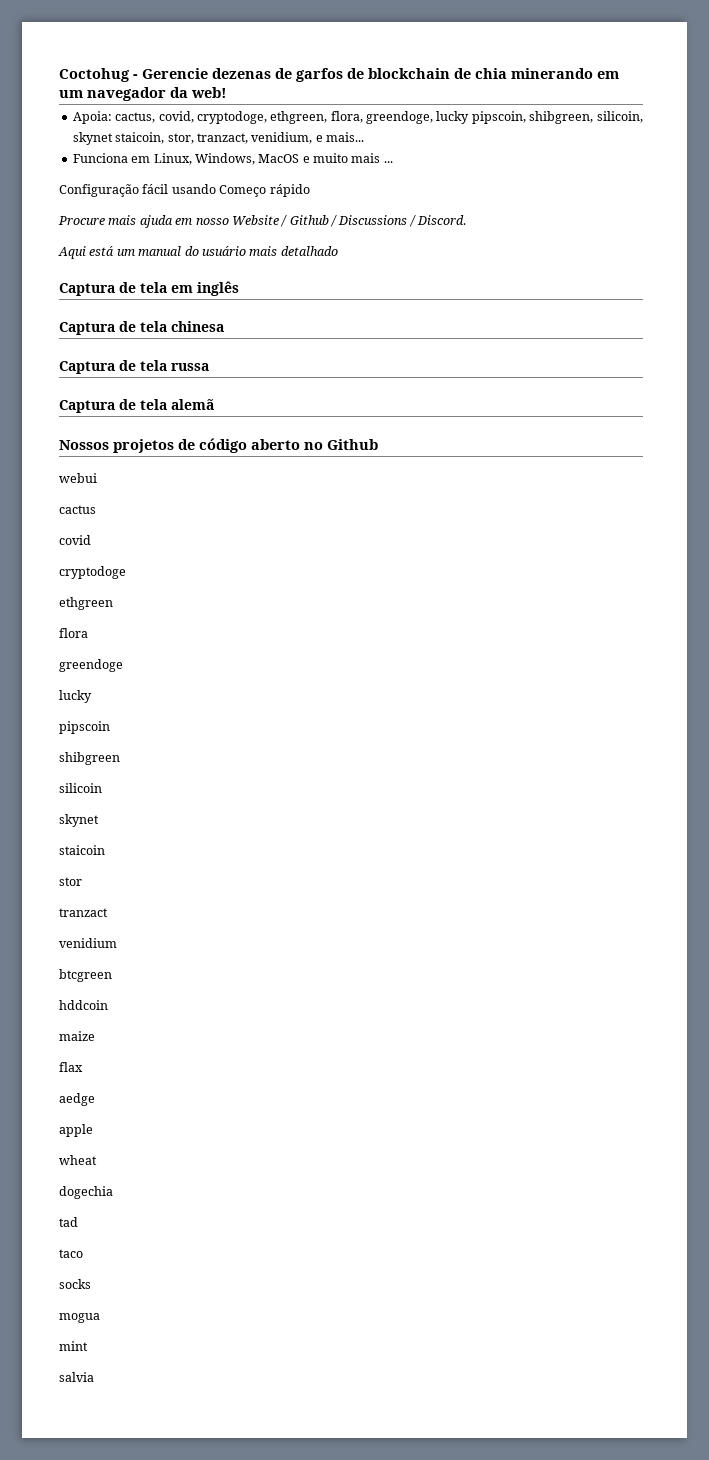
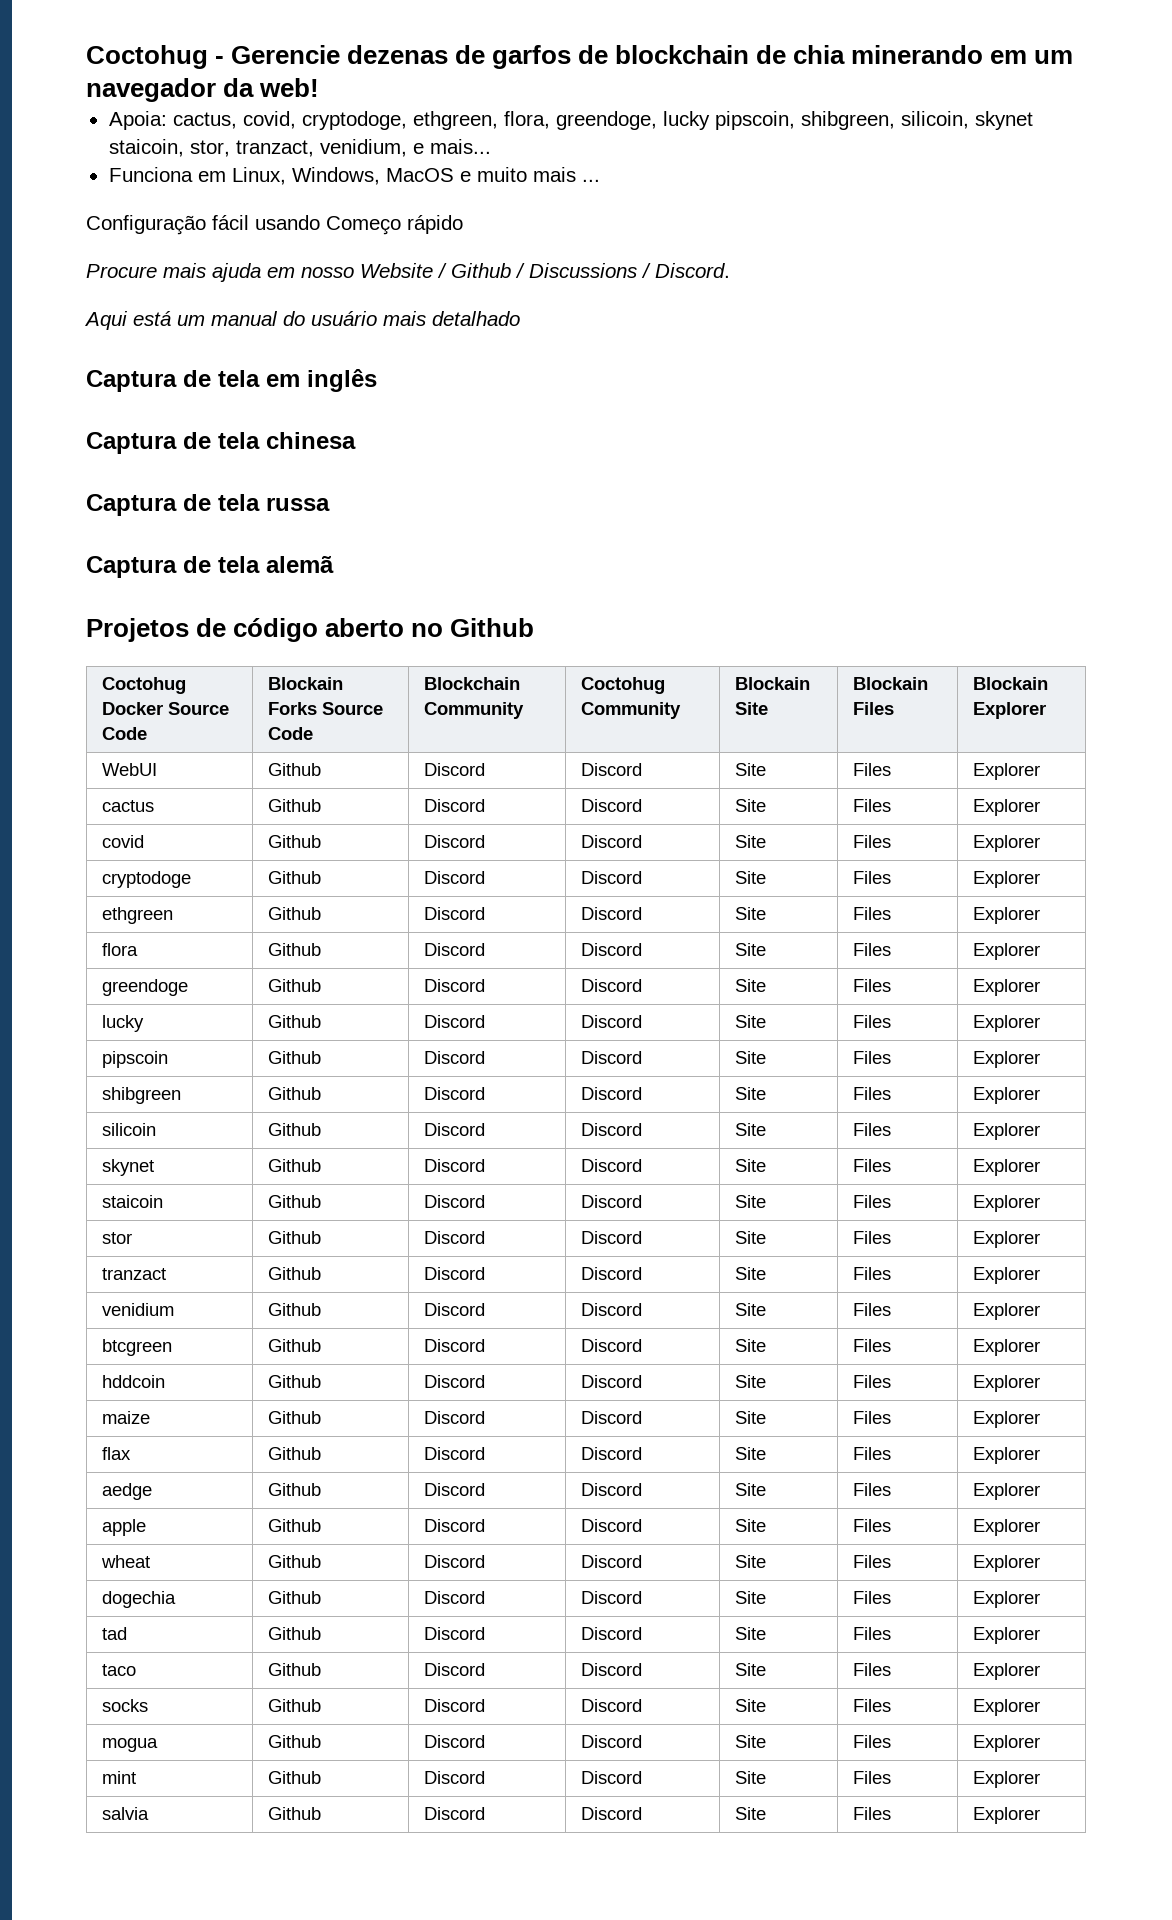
- Nossos projetos de código aberto no Github
+ Projetos de código aberto no Github
- webui
- cactus
- covid
- cryptodoge
- ethgreen
- flora
- greendoge
- lucky
- pipscoin
- shibgreen
- silicoin
- skynet
- staicoin
- stor
- tranzact
- venidium
- btcgreen
- hddcoin
- maize
- flax
- aedge
- apple
- wheat
- dogechia
- tad
- taco
- socks
- mogua
- mint
- salvia
+ Coctohug Docker Source Code | Blockain Forks Source Code | Blockchain Community | Coctohug Community | Blockain Site | Blockain Files | Blockain Explorer
+ WebUI | Github | Discord | Discord | Site | Files | Explorer
+ cactus | Github | Discord | Discord | Site | Files | Explorer
+ covid | Github | Discord | Discord | Site | Files | Explorer
+ cryptodoge | Github | Discord | Discord | Site | Files | Explorer
+ ethgreen | Github | Discord | Discord | Site | Files | Explorer
+ flora | Github | Discord | Discord | Site | Files | Explorer
+ greendoge | Github | Discord | Discord | Site | Files | Explorer
+ lucky | Github | Discord | Discord | Site | Files | Explorer
+ pipscoin | Github | Discord | Discord | Site | Files | Explorer
+ shibgreen | Github | Discord | Discord | Site | Files | Explorer
+ silicoin | Github | Discord | Discord | Site | Files | Explorer
+ skynet | Github | Discord | Discord | Site | Files | Explorer
+ staicoin | Github | Discord | Discord | Site | Files | Explorer
+ stor | Github | Discord | Discord | Site | Files | Explorer
+ tranzact | Github | Discord | Discord | Site | Files | Explorer
+ venidium | Github | Discord | Discord | Site | Files | Explorer
+ btcgreen | Github | Discord | Discord | Site | Files | Explorer
+ hddcoin | Github | Discord | Discord | Site | Files | Explorer
+ maize | Github | Discord | Discord | Site | Files | Explorer
+ flax | Github | Discord | Discord | Site | Files | Explorer
+ aedge | Github | Discord | Discord | Site | Files | Explorer
+ apple | Github | Discord | Discord | Site | Files | Explorer
+ wheat | Github | Discord | Discord | Site | Files | Explorer
+ dogechia | Github | Discord | Discord | Site | Files | Explorer
+ tad | Github | Discord | Discord | Site | Files | Explorer
+ taco | Github | Discord | Discord | Site | Files | Explorer
+ socks | Github | Discord | Discord | Site | Files | Explorer
+ mogua | Github | Discord | Discord | Site | Files | Explorer
+ mint | Github | Discord | Discord | Site | Files | Explorer
+ salvia | Github | Discord | Discord | Site | Files | Explorer

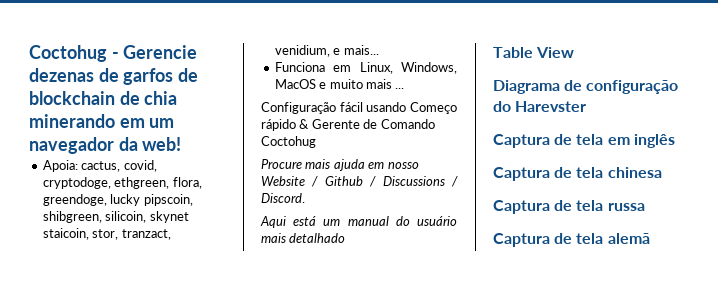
- Configuração fácil usando Começo rápido
+ Configuração fácil usando Começo rápido & Gerente de Comando Coctohug
+ Table View
+ Diagrama de configuração do Harevster
- Projetos de código aberto no Github
- Coctohug Docker Source Code | Blockain Forks Source Code | Blockchain Community | Coctohug Community | Blockain Site | Blockain Files | Blockain Explorer
- WebUI | Github | Discord | Discord | Site | Files | Explorer
- cactus | Github | Discord | Discord | Site | Files | Explorer
- covid | Github | Discord | Discord | Site | Files | Explorer
- cryptodoge | Github | Discord | Discord | Site | Files | Explorer
- ethgreen | Github | Discord | Discord | Site | Files | Explorer
- flora | Github | Discord | Discord | Site | Files | Explorer
- greendoge | Github | Discord | Discord | Site | Files | Explorer
- lucky | Github | Discord | Discord | Site | Files | Explorer
- pipscoin | Github | Discord | Discord | Site | Files | Explorer
- shibgreen | Github | Discord | Discord | Site | Files | Explorer
- silicoin | Github | Discord | Discord | Site | Files | Explorer
- skynet | Github | Discord | Discord | Site | Files | Explorer
- staicoin | Github | Discord | Discord | Site | Files | Explorer
- stor | Github | Discord | Discord | Site | Files | Explorer
- tranzact | Github | Discord | Discord | Site | Files | Explorer
- venidium | Github | Discord | Discord | Site | Files | Explorer
- btcgreen | Github | Discord | Discord | Site | Files | Explorer
- hddcoin | Github | Discord | Discord | Site | Files | Explorer
- maize | Github | Discord | Discord | Site | Files | Explorer
- flax | Github | Discord | Discord | Site | Files | Explorer
- aedge | Github | Discord | Discord | Site | Files | Explorer
- apple | Github | Discord | Discord | Site | Files | Explorer
- wheat | Github | Discord | Discord | Site | Files | Explorer
- dogechia | Github | Discord | Discord | Site | Files | Explorer
- tad | Github | Discord | Discord | Site | Files | Explorer
- taco | Github | Discord | Discord | Site | Files | Explorer
- socks | Github | Discord | Discord | Site | Files | Explorer
- mogua | Github | Discord | Discord | Site | Files | Explorer
- mint | Github | Discord | Discord | Site | Files | Explorer
- salvia | Github | Discord | Discord | Site | Files | Explorer

